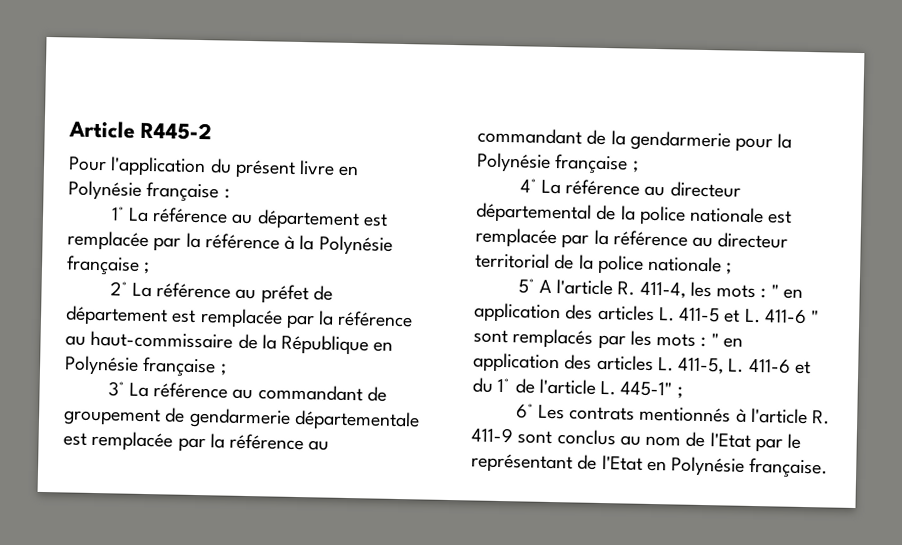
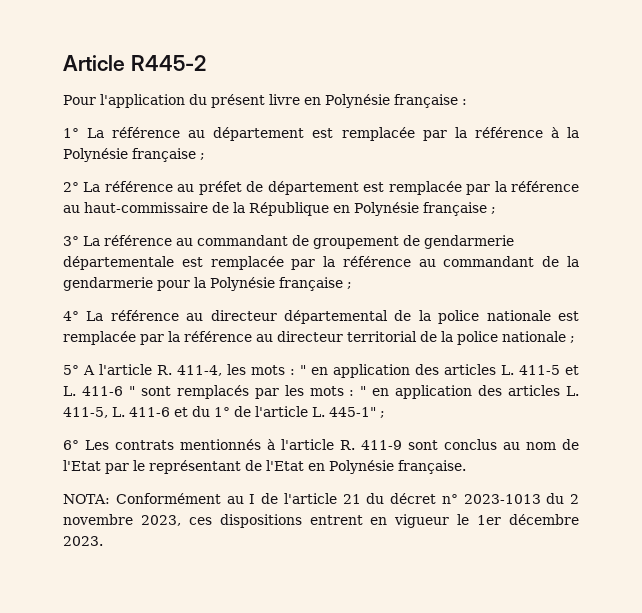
+ NOTA: Conformément au I de l'article 21 du décret n° 2023-1013 du 2 novembre 2023, ces dispositions entrent en vigueur le 1er décembre 2023.

